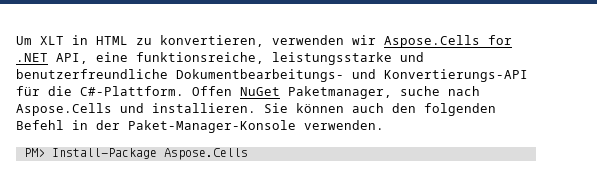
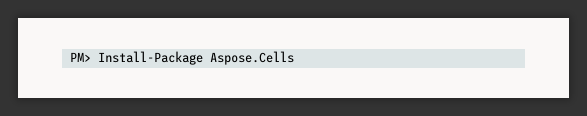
- Um XLT in HTML zu konvertieren, verwenden wir Aspose.Cells for .NET API, eine funktionsreiche, leistungsstarke und benutzerfreundliche Dokumentbearbeitungs- und Konvertierungs-API für die C#-Plattform. Offen NuGet Paketmanager, suche nach Aspose.Cells und installieren. Sie können auch den folgenden Befehl in der Paket-Manager-Konsole verwenden.

